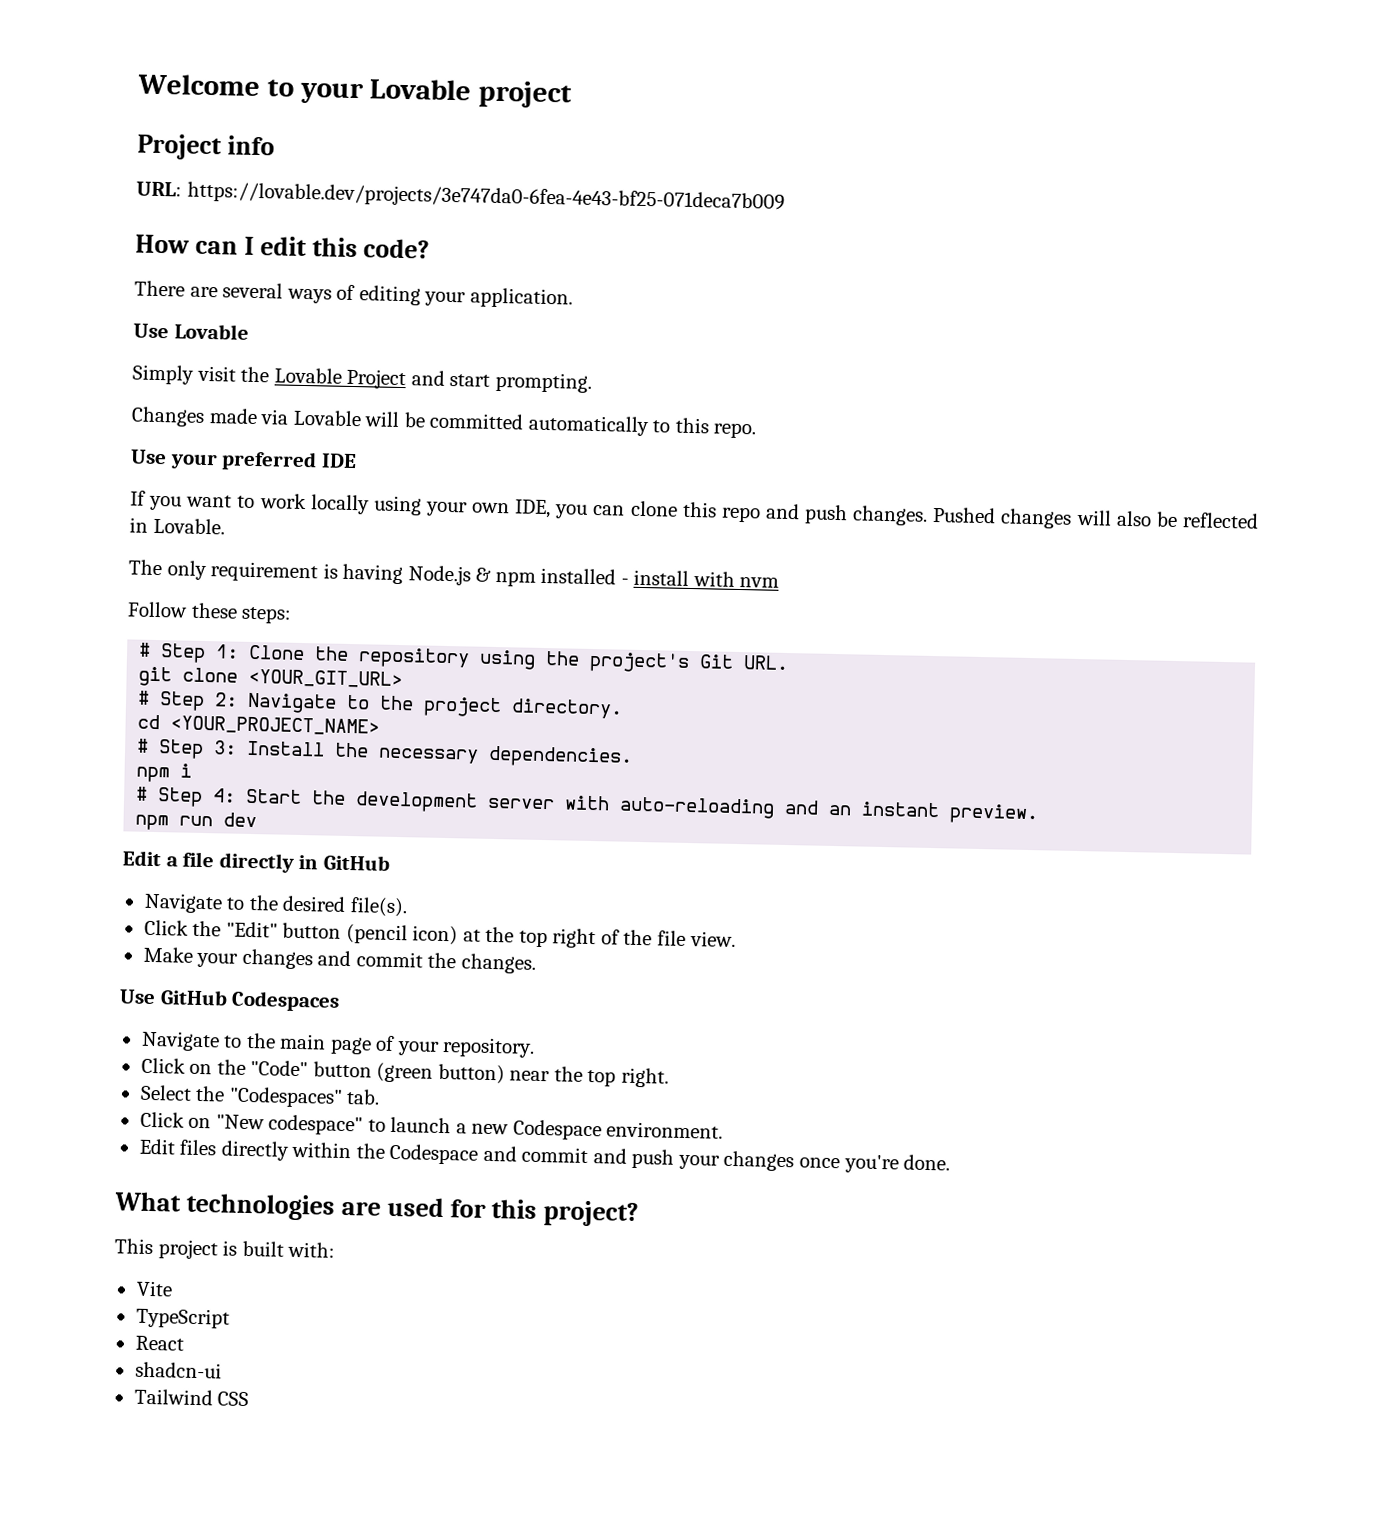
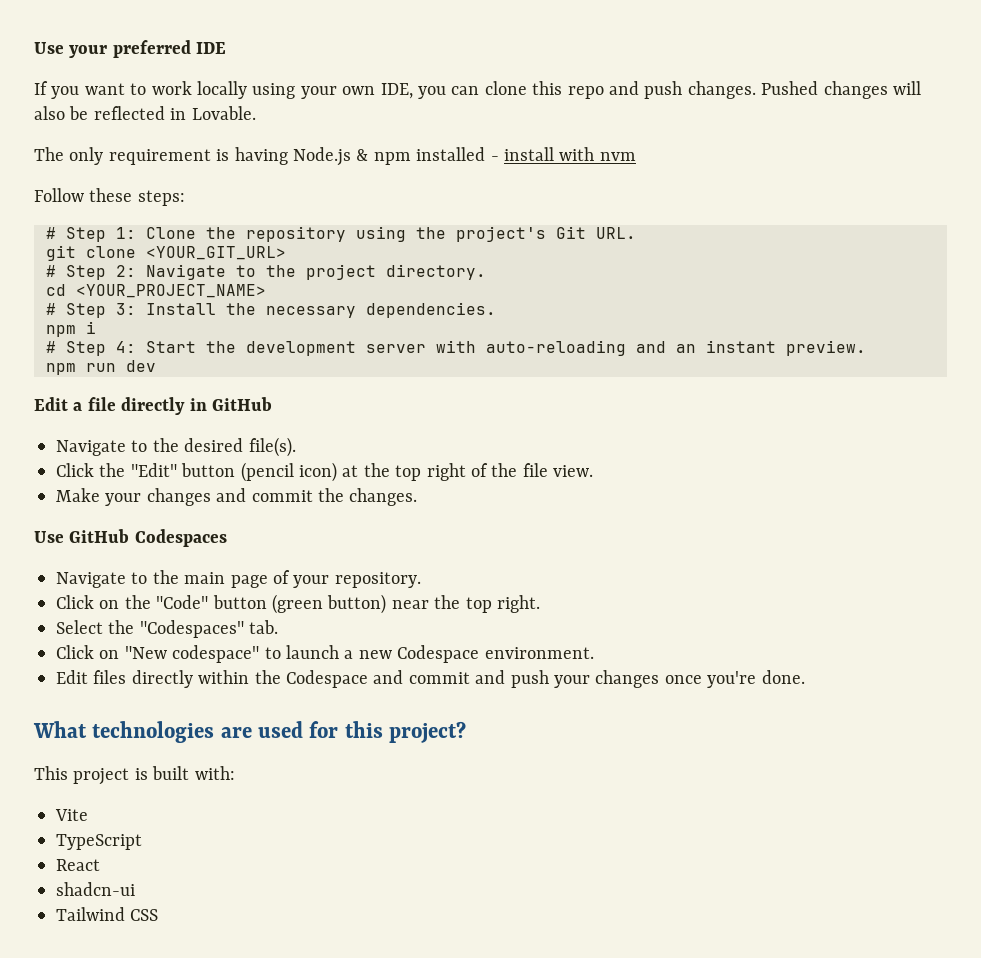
- Welcome to your Lovable project
- Project info
- URL: https://lovable.dev/projects/3e747da0-6fea-4e43-bf25-071deca7b009
- How can I edit this code?
- There are several ways of editing your application.
- Use Lovable
- Simply visit the Lovable Project and start prompting.
- Changes made via Lovable will be committed automatically to this repo.

